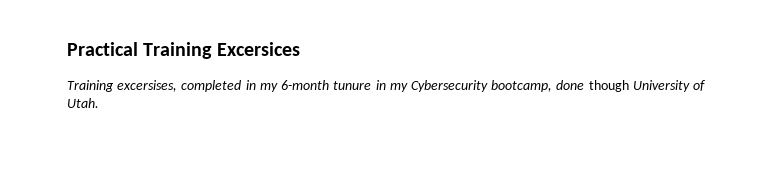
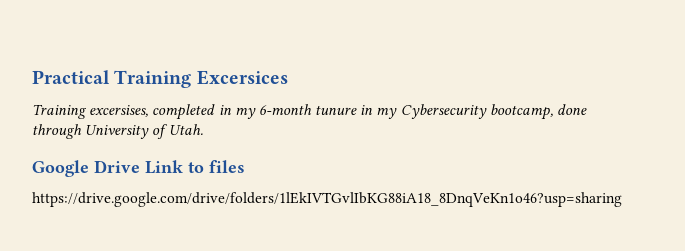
- Training excersises, completed in my 6-month tunure in my Cybersecurity bootcamp, done though University of Utah.
+ Training excersises, completed in my 6-month tunure in my Cybersecurity bootcamp, done through University of Utah.
+ Google Drive Link to files
+ https://drive.google.com/drive/folders/1lEkIVTGvlIbKG88iA18_8DnqVeKn1o46?usp=sharing

